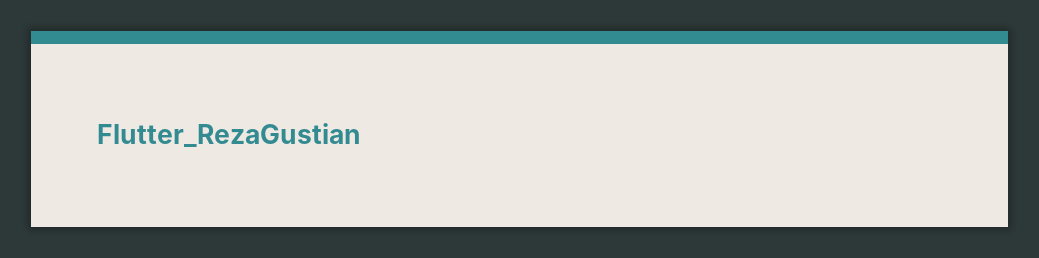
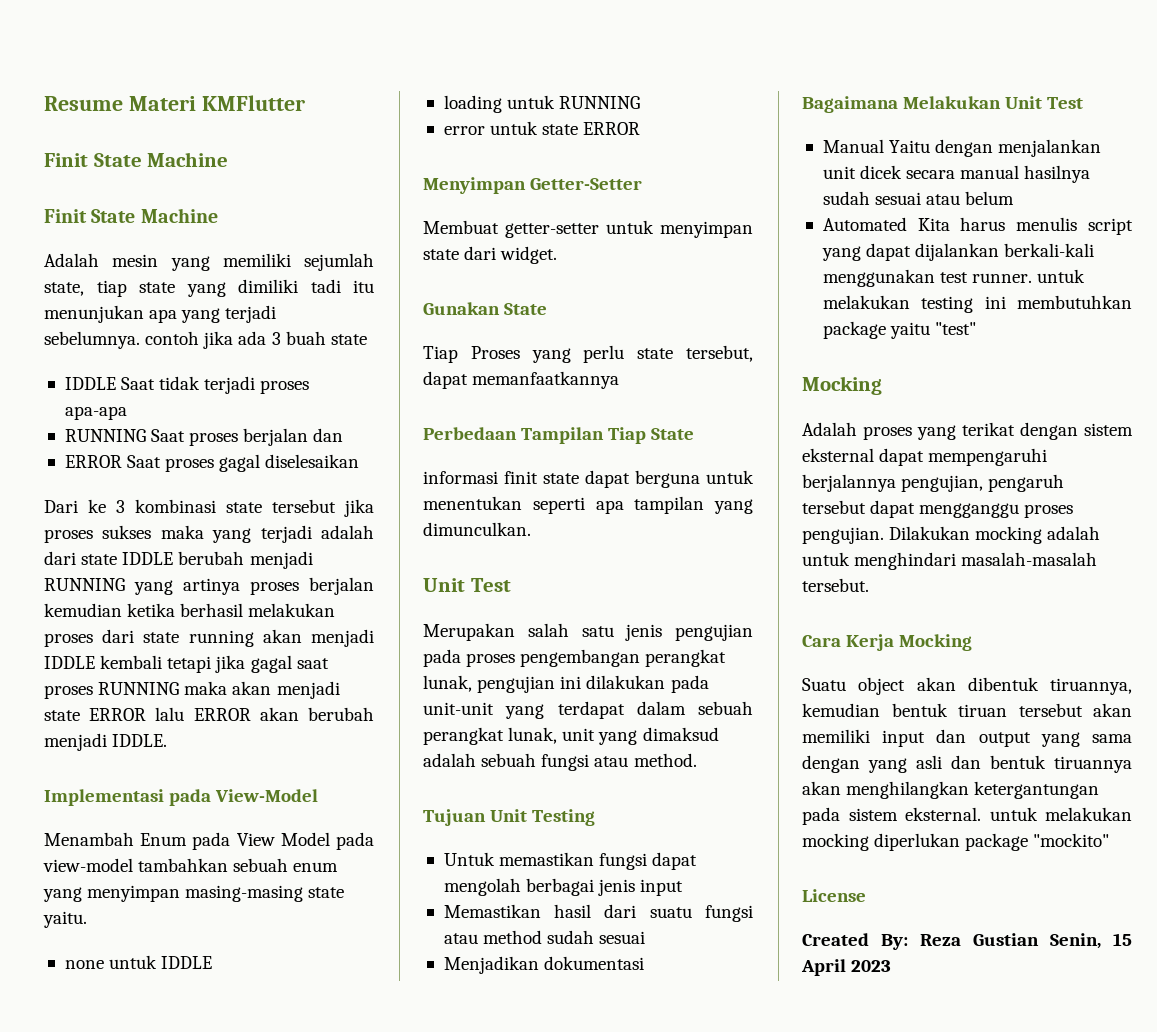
- Flutter_RezaGustian
+ Resume Materi KMFlutter
+ Finit State Machine
+ Finit State Machine
+ Adalah mesin yang memiliki sejumlah state, tiap state yang dimiliki tadi itu menunjukan apa yang terjadi sebelumnya. contoh jika ada 3 buah state
+ IDDLE Saat tidak terjadi proses apa-apa
+ RUNNING Saat proses berjalan dan
+ ERROR Saat proses gagal diselesaikan
+ Dari ke 3 kombinasi state tersebut jika proses sukses maka yang terjadi adalah dari state IDDLE berubah menjadi RUNNING yang artinya proses berjalan kemudian ketika berhasil melakukan proses dari state running akan menjadi IDDLE kembali tetapi jika gagal saat proses RUNNING maka akan menjadi state ERROR lalu ERROR akan berubah menjadi IDDLE.
+ Implementasi pada View-Model
+ Menambah Enum pada View Model pada view-model tambahkan sebuah enum yang menyimpan masing-masing state yaitu.
+ none untuk IDDLE
+ loading untuk RUNNING
+ error untuk state ERROR
+ Menyimpan Getter-Setter
+ Membuat getter-setter untuk menyimpan state dari widget.
+ Gunakan State
+ Tiap Proses yang perlu state tersebut, dapat memanfaatkannya
+ Perbedaan Tampilan Tiap State
+ informasi finit state dapat berguna untuk menentukan seperti apa tampilan yang dimunculkan.
+ Unit Test
+ Merupakan salah satu jenis pengujian pada proses pengembangan perangkat lunak, pengujian ini dilakukan pada unit-unit yang terdapat dalam sebuah perangkat lunak, unit yang dimaksud adalah sebuah fungsi atau method.
+ Tujuan Unit Testing
+ Untuk memastikan fungsi dapat mengolah berbagai jenis input
+ Memastikan hasil dari suatu fungsi atau method sudah sesuai
+ Menjadikan dokumentasi
+ Bagaimana Melakukan Unit Test
+ Manual Yaitu dengan menjalankan unit dicek secara manual hasilnya sudah sesuai atau belum
+ Automated Kita harus menulis script yang dapat dijalankan berkali-kali menggunakan test runner. untuk melakukan testing ini membutuhkan package yaitu "test"
+ Mocking
+ Adalah proses yang terikat dengan sistem eksternal dapat mempengaruhi berjalannya pengujian, pengaruh tersebut dapat mengganggu proses pengujian. Dilakukan mocking adalah untuk menghindari masalah-masalah tersebut.
+ Cara Kerja Mocking
+ Suatu object akan dibentuk tiruannya, kemudian bentuk tiruan tersebut akan memiliki input dan output yang sama dengan yang asli dan bentuk tiruannya akan menghilangkan ketergantungan pada sistem eksternal. untuk melakukan mocking diperlukan package "mockito"
+ License
+ Created By: Reza Gustian Senin, 15 April 2023

